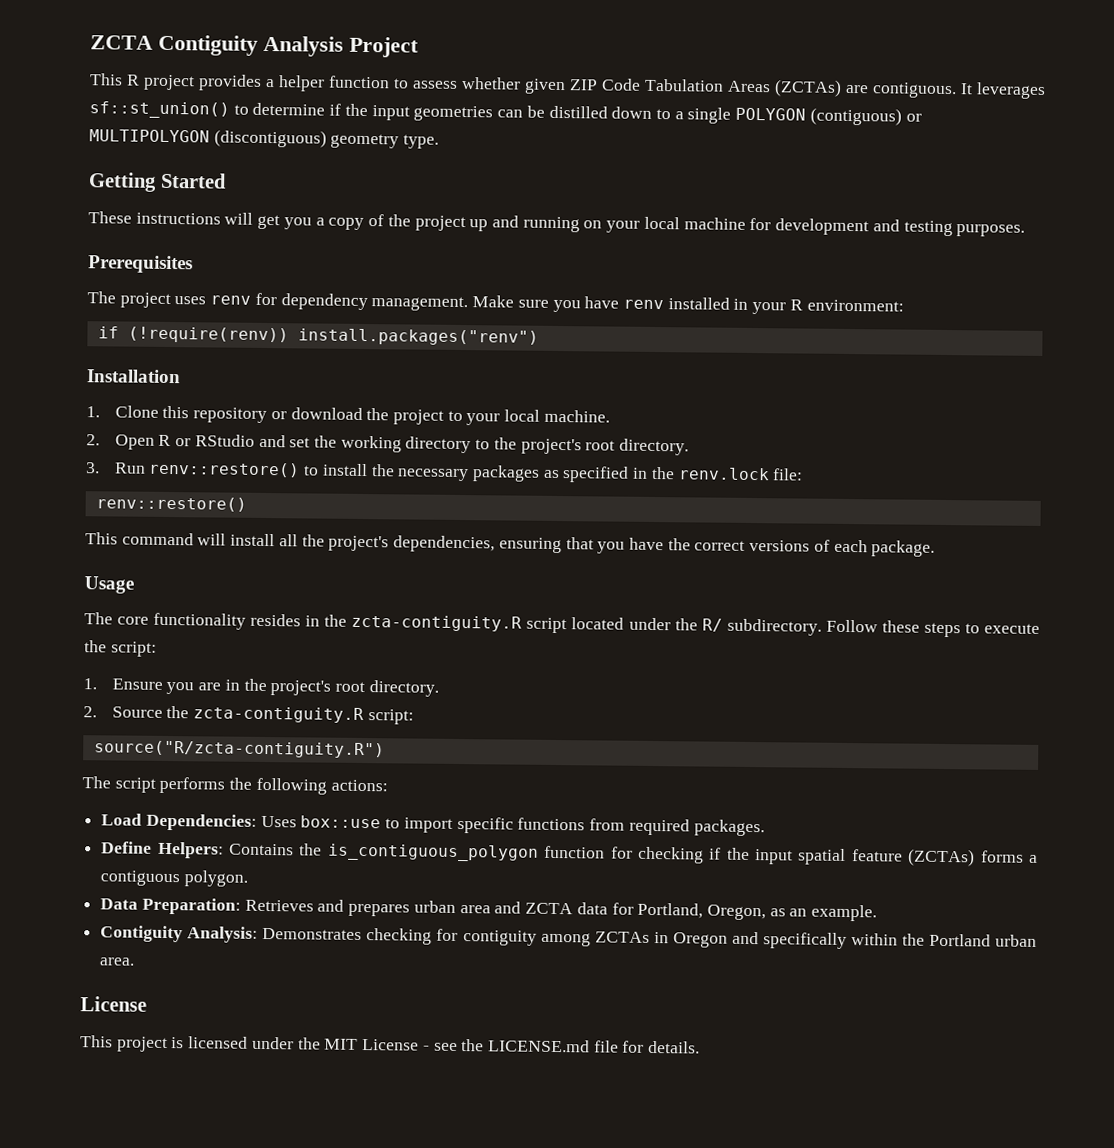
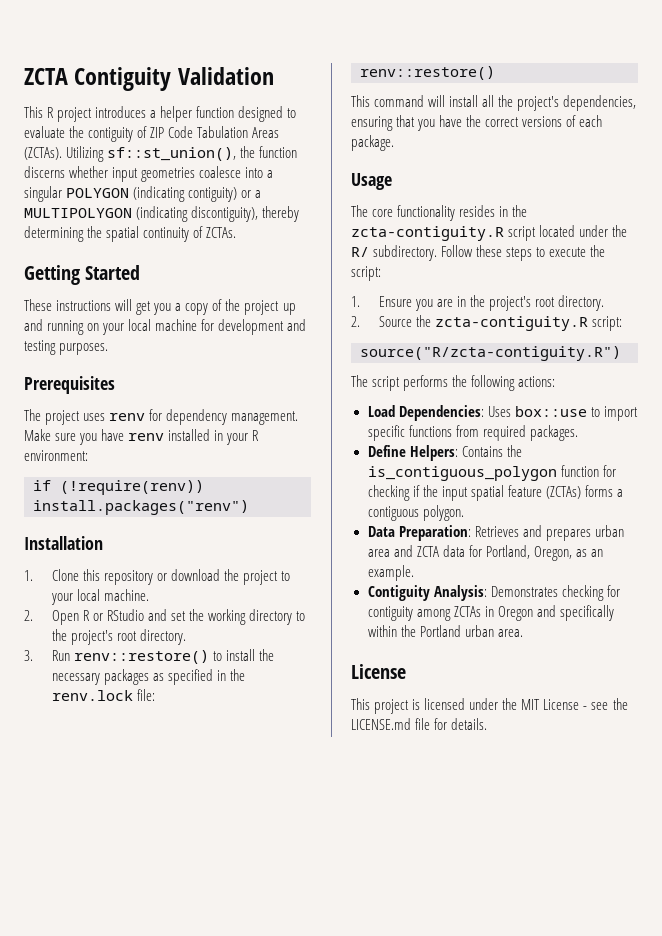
- ZCTA Contiguity Analysis Project
+ ZCTA Contiguity Validation
- This R project provides a helper function to assess whether given ZIP Code Tabulation Areas (ZCTAs) are contiguous. It leverages sf::st_union() to determine if the input geometries can be distilled down to a single POLYGON (contiguous) or MULTIPOLYGON (discontiguous) geometry type.
+ This R project introduces a helper function designed to evaluate the contiguity of ZIP Code Tabulation Areas (ZCTAs). Utilizing sf::st_union(), the function discerns whether input geometries coalesce into a singular POLYGON (indicating contiguity) or a MULTIPOLYGON (indicating discontiguity), thereby determining the spatial continuity of ZCTAs.

